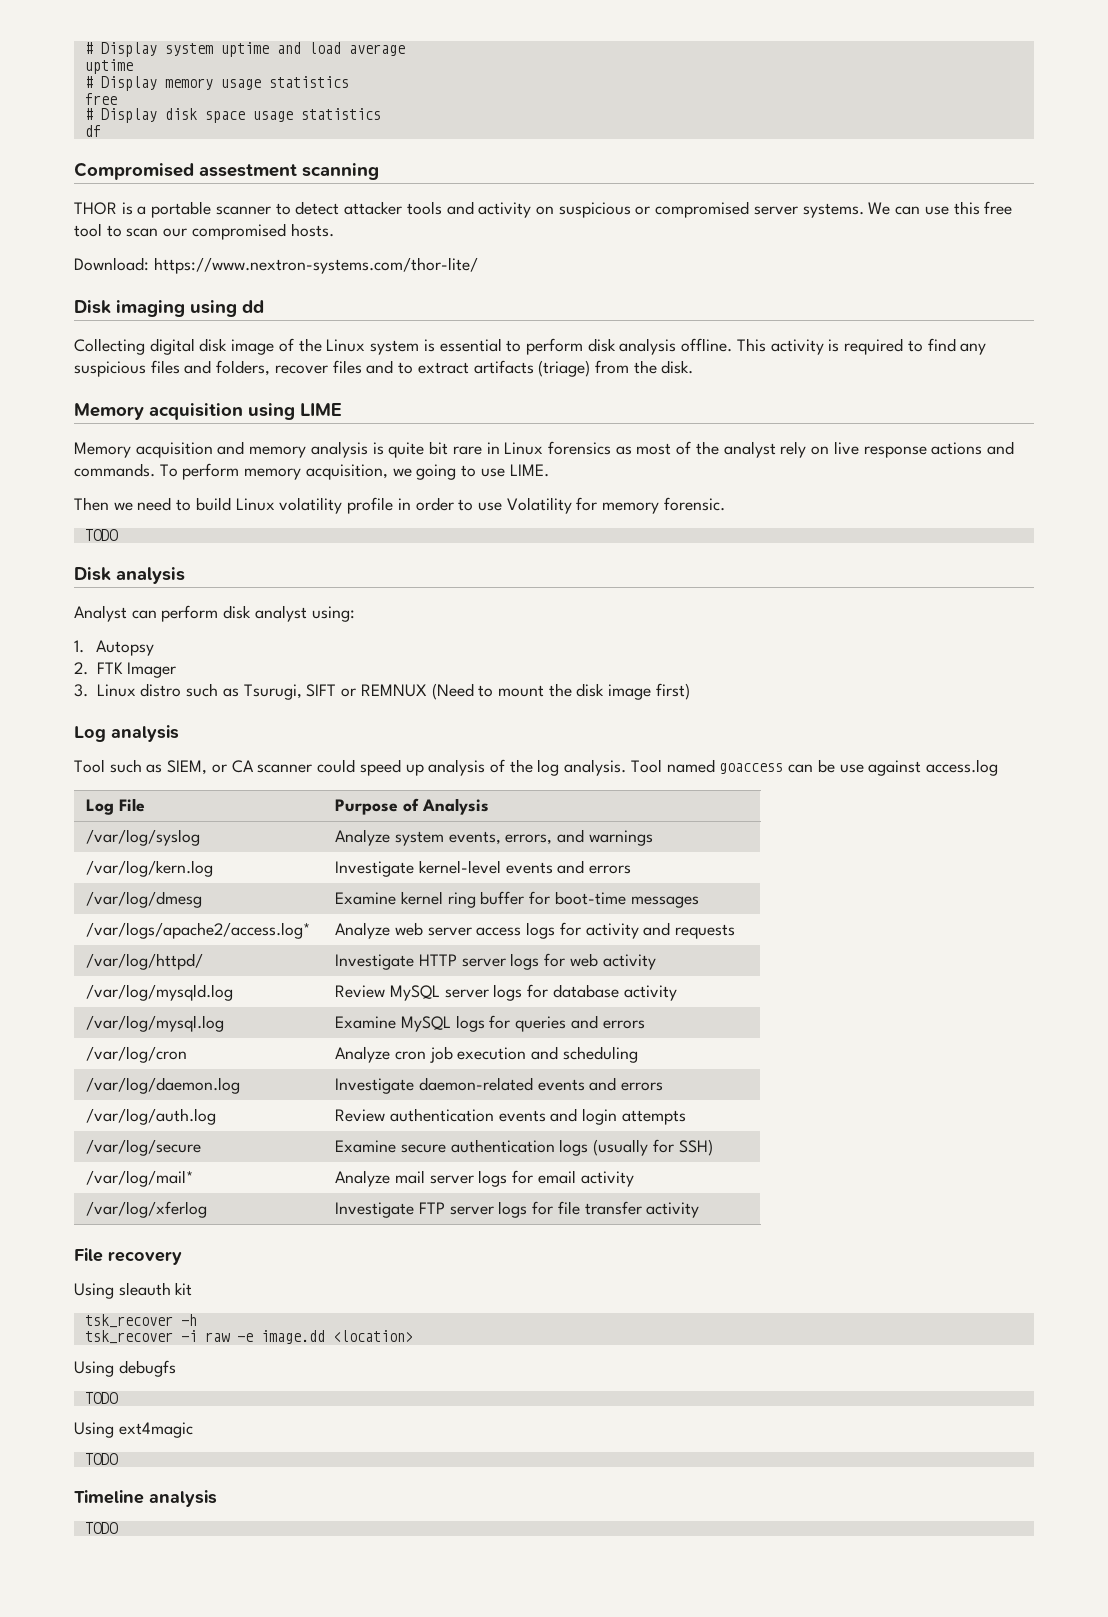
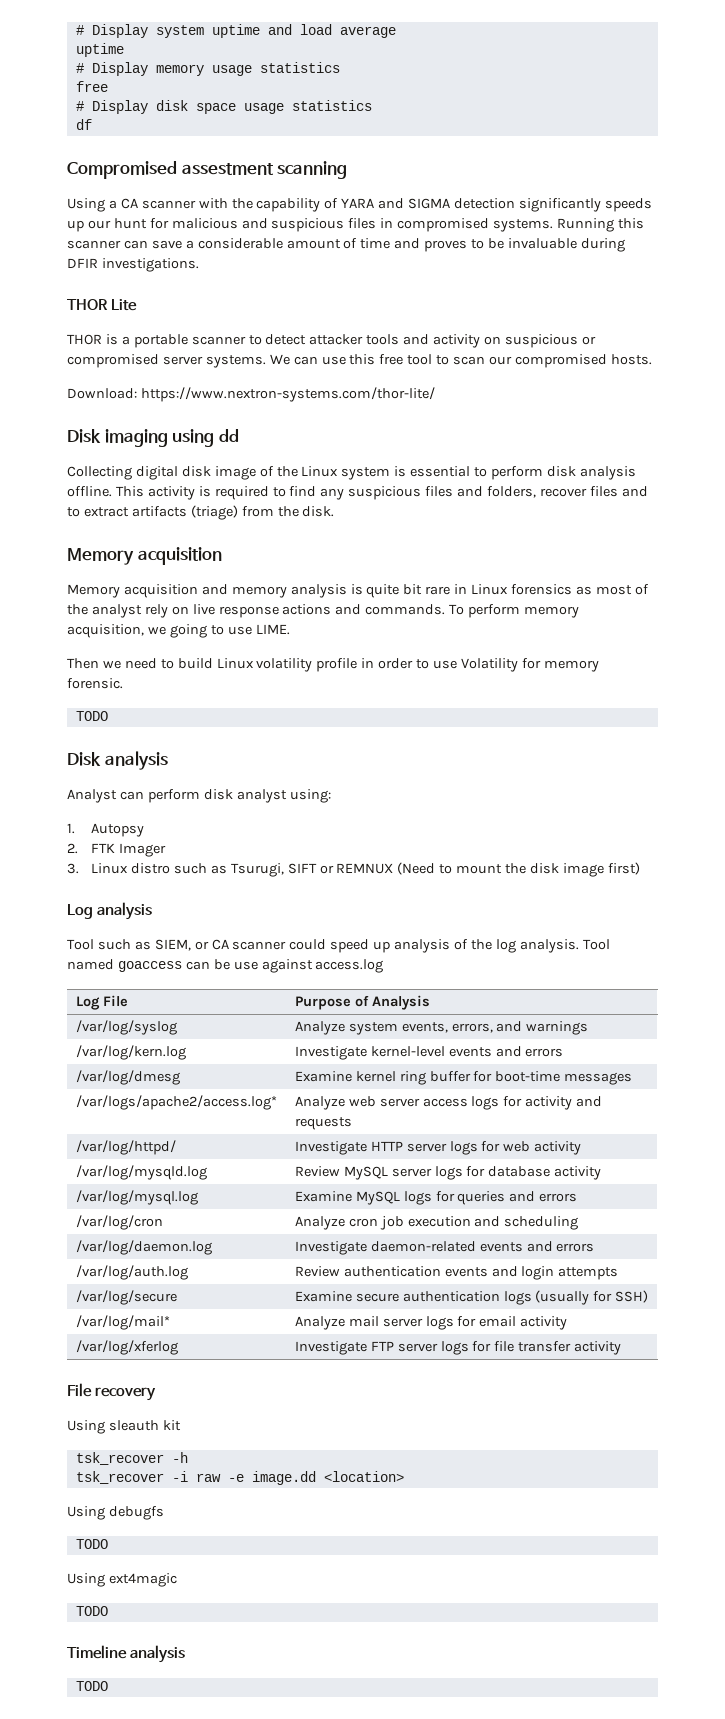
+ Using a CA scanner with the capability of YARA and SIGMA detection significantly speeds up our hunt for malicious and suspicious files in compromised systems. Running this scanner can save a considerable amount of time and proves to be invaluable during DFIR investigations.
+ THOR Lite
  This activity is required to find any suspicious files and folders, recover files and to extract artifacts (triage) from the disk.
- Memory acquisition using LIME
+ Memory acquisition

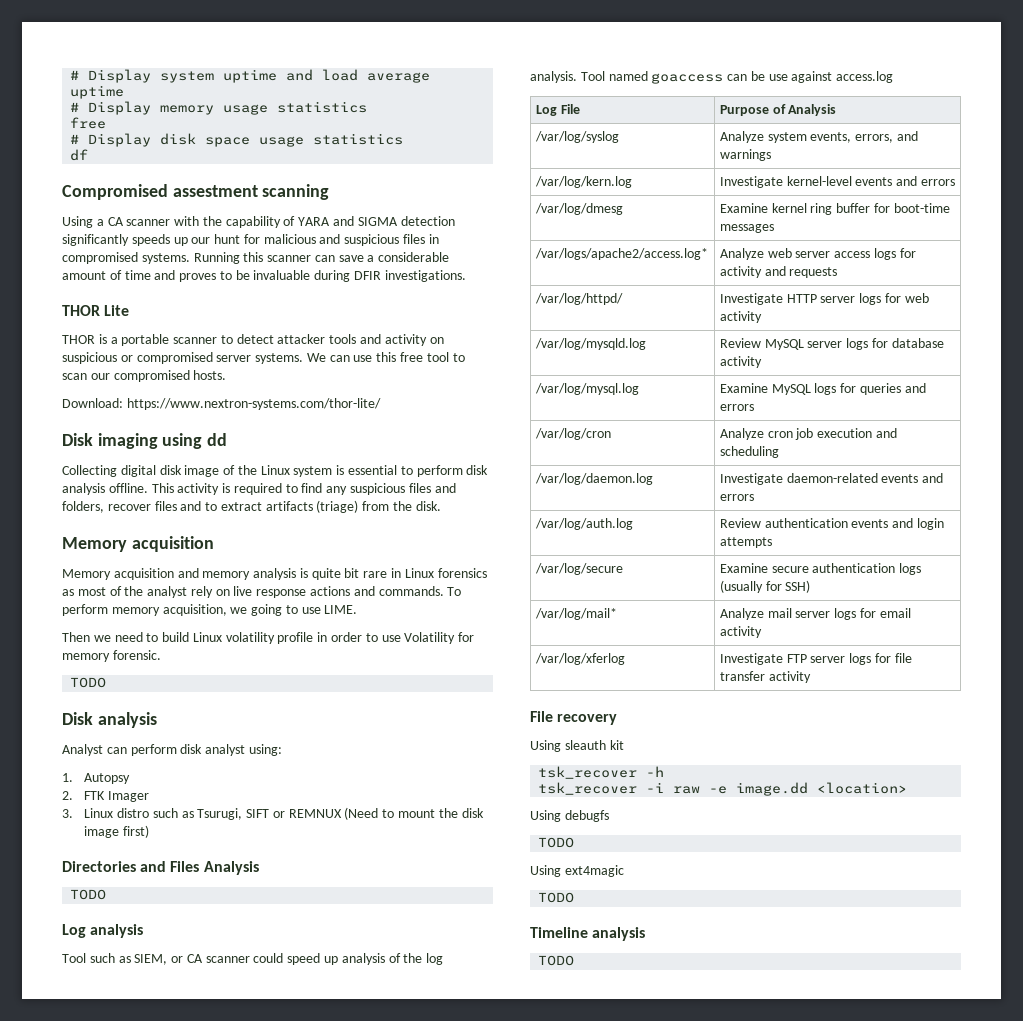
+ Directories and Files Analysis
+ TODO

